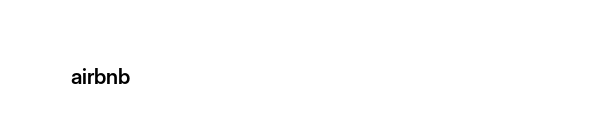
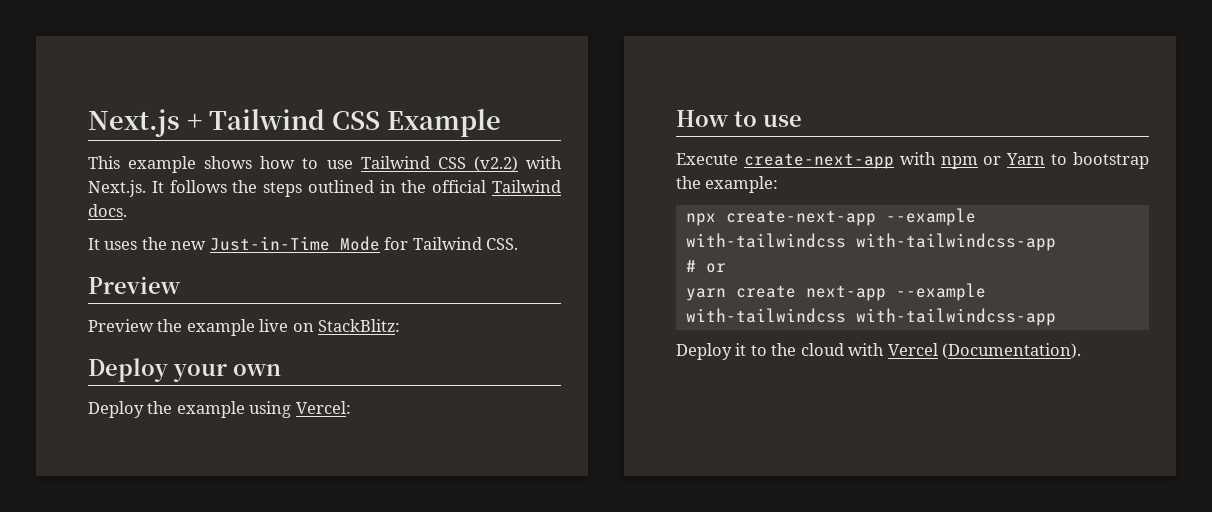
- airbnb
+ Next.js + Tailwind CSS Example
+ This example shows how to use Tailwind CSS (v2.2) with Next.js. It follows the steps outlined in the official Tailwind docs.
+ It uses the new Just-in-Time Mode for Tailwind CSS.
+ Preview
+ Preview the example live on StackBlitz:
+ Deploy your own
+ Deploy the example using Vercel:
+ How to use
+ Execute create-next-app with npm or Yarn to bootstrap the example:
+ npx create-next-app --example with-tailwindcss with-tailwindcss-app
+ # or
+ yarn create next-app --example with-tailwindcss with-tailwindcss-app
+ Deploy it to the cloud with Vercel (Documentation).

